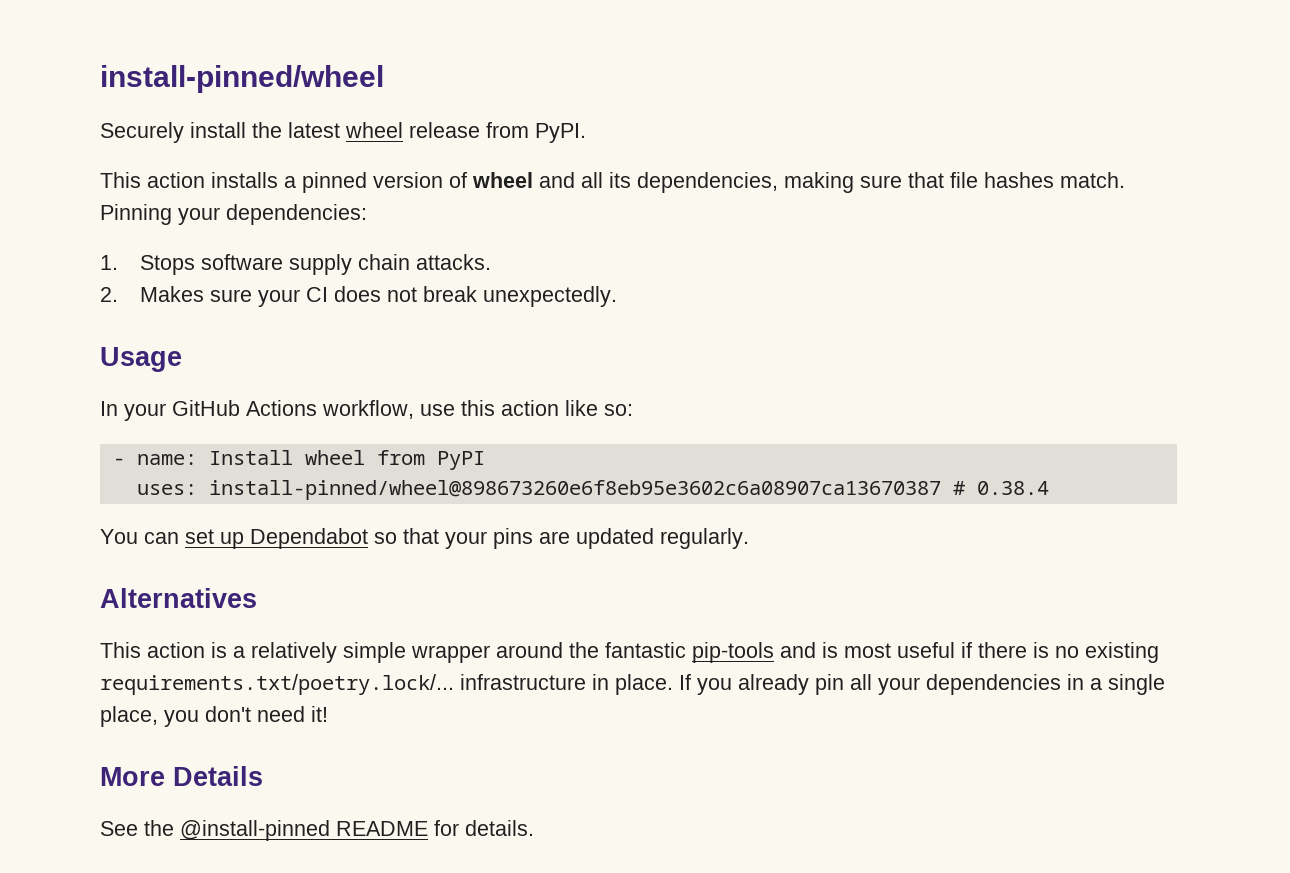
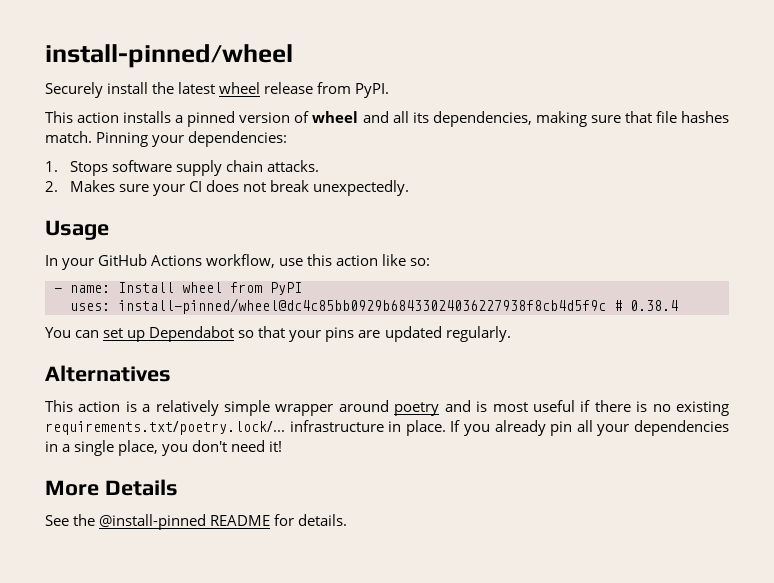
- uses: install-pinned/wheel@898673260e6f8eb95e3602c6a08907ca13670387 # 0.38.4
+ uses: install-pinned/wheel@dc4c85bb0929b68433024036227938f8cb4d5f9c # 0.38.4
- This action is a relatively simple wrapper around the fantastic pip-tools and is most useful if there is no existing requirements.txt/poetry.lock/... infrastructure in place.
+ This action is a relatively simple wrapper around poetry and is most useful if there is no existing requirements.txt/poetry.lock/... infrastructure in place.

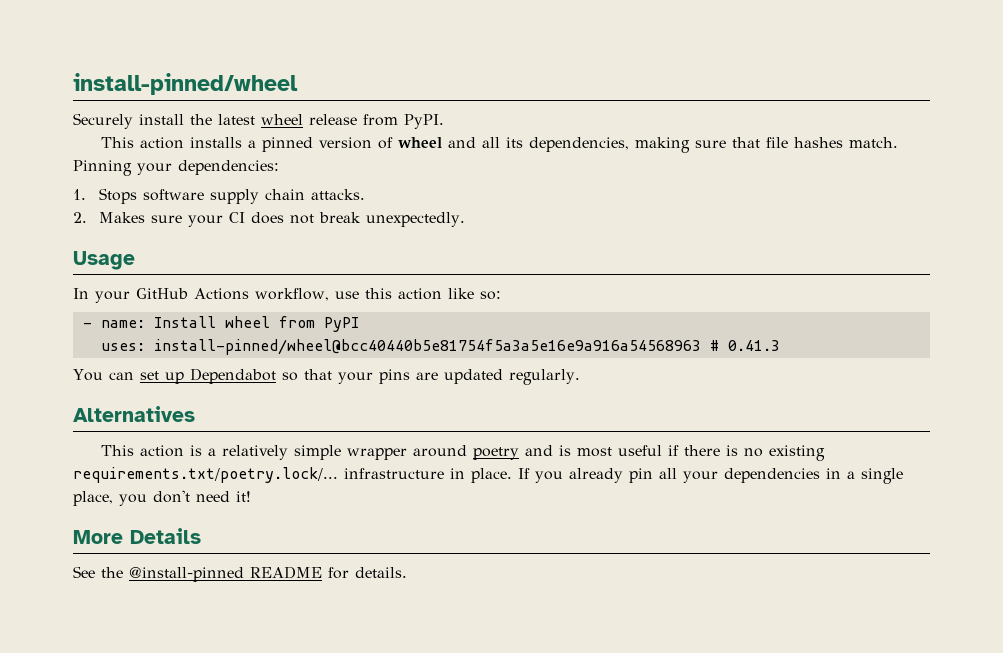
- uses: install-pinned/wheel@dc4c85bb0929b68433024036227938f8cb4d5f9c # 0.38.4
+ uses: install-pinned/wheel@bcc40440b5e81754f5a3a5e16e9a916a54568963 # 0.41.3

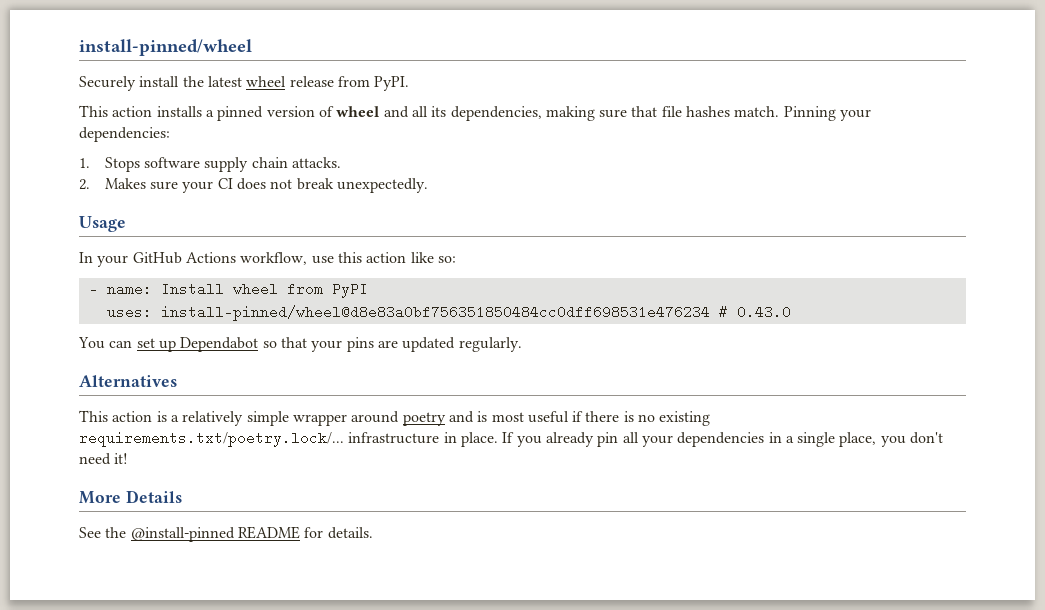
- uses: install-pinned/wheel@bcc40440b5e81754f5a3a5e16e9a916a54568963 # 0.41.3
+ uses: install-pinned/wheel@d8e83a0bf756351850484cc0dff698531e476234 # 0.43.0

